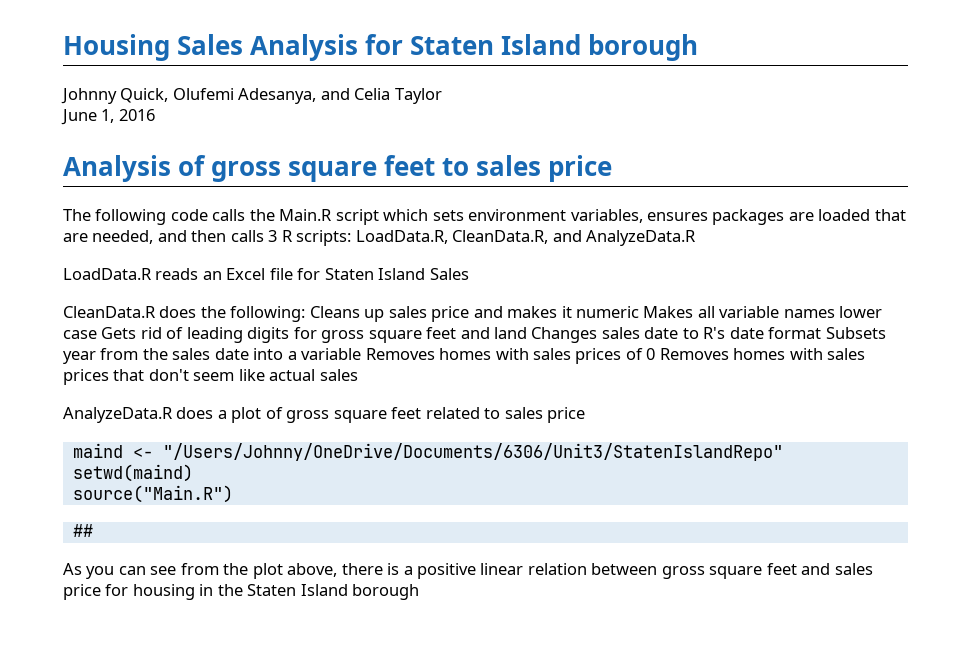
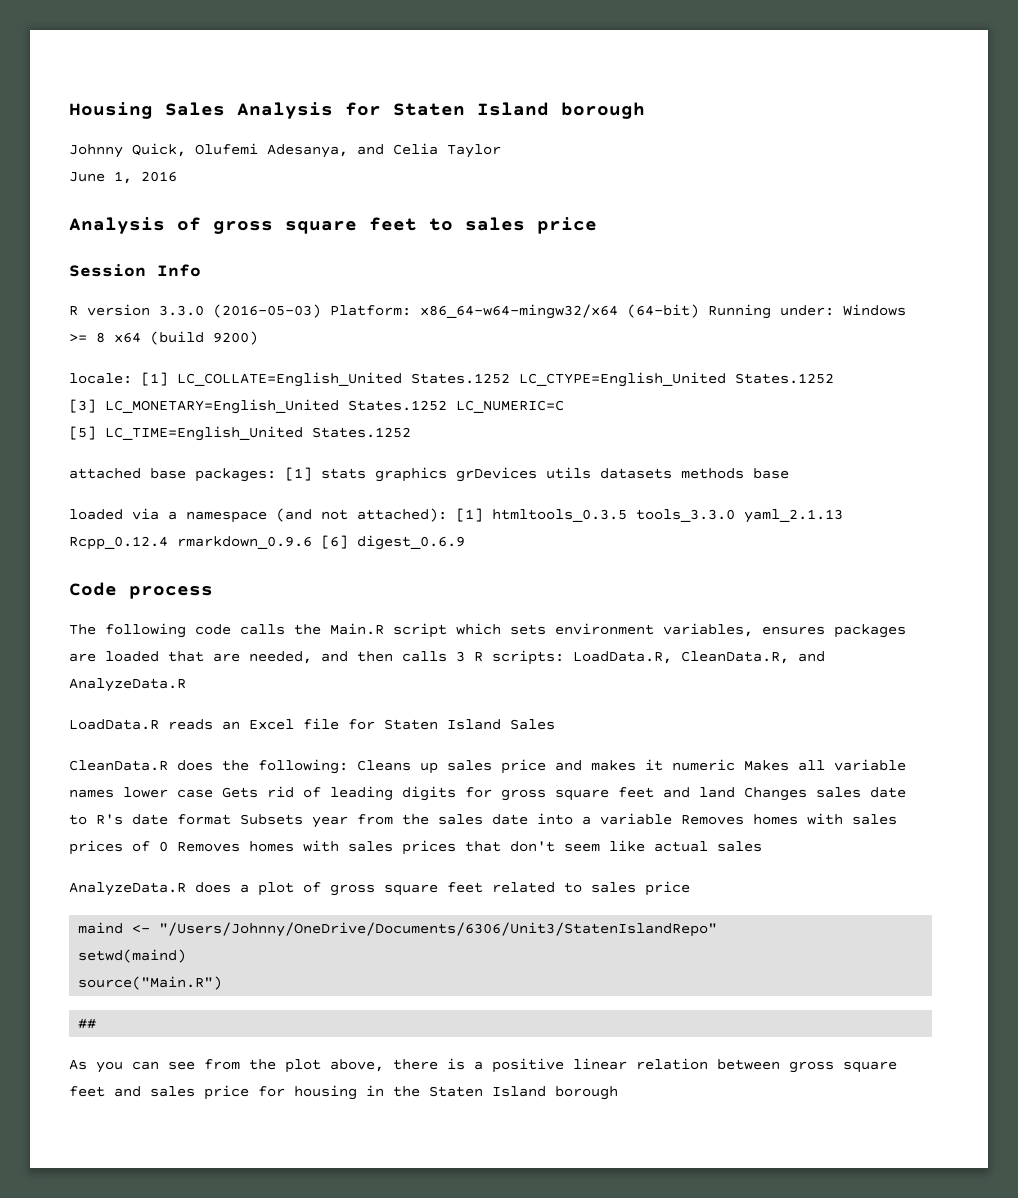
+ Session Info
+ R version 3.3.0 (2016-05-03) Platform: x86_64-w64-mingw32/x64 (64-bit) Running under: Windows >= 8 x64 (build 9200)
+ locale: [1] LC_COLLATE=English_United States.1252 LC_CTYPE=English_United States.1252
+ [3] LC_MONETARY=English_United States.1252 LC_NUMERIC=C
+ [5] LC_TIME=English_United States.1252
+ attached base packages: [1] stats graphics grDevices utils datasets methods base
+ loaded via a namespace (and not attached): [1] htmltools_0.3.5 tools_3.3.0 yaml_2.1.13 Rcpp_0.12.4 rmarkdown_0.9.6 [6] digest_0.6.9
+ Code process

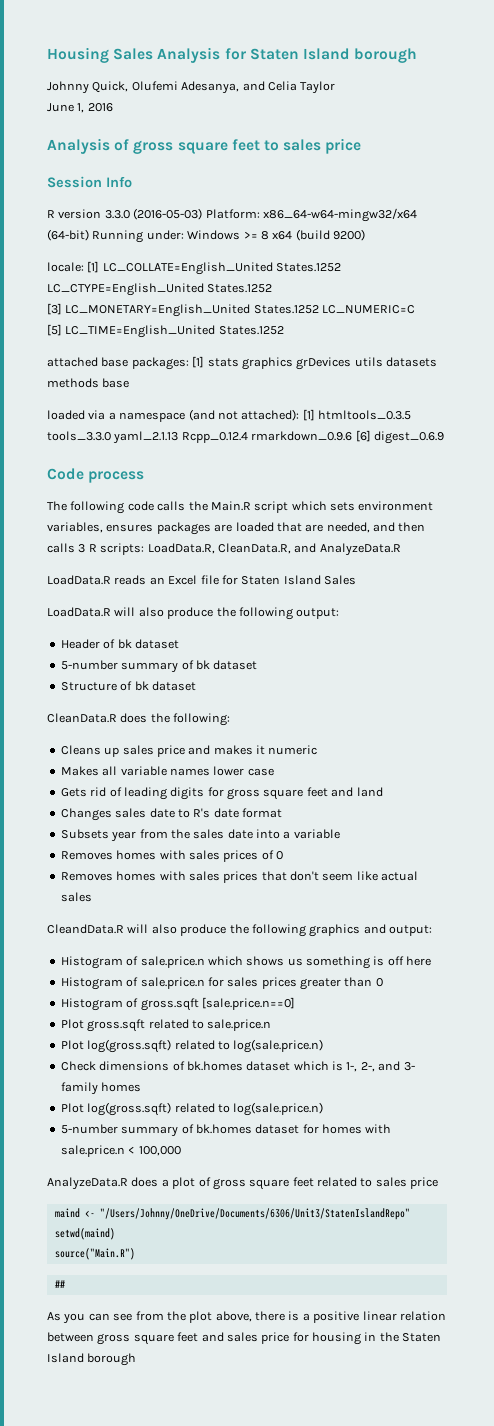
+ LoadData.R will also produce the following output:
+ Header of bk dataset
+ 5-number summary of bk dataset
+ Structure of bk dataset
- CleanData.R does the following: Cleans up sales price and makes it numeric Makes all variable names lower case Gets rid of leading digits for gross square feet and land Changes sales date to R's date format Subsets year from the sales date into a variable Removes homes with sales prices of 0 Removes homes with sales prices that don't seem like actual sales
+ CleanData.R does the following:
+ Cleans up sales price and makes it numeric
+ Makes all variable names lower case
+ Gets rid of leading digits for gross square feet and land
+ Changes sales date to R's date format
+ Subsets year from the sales date into a variable
+ Removes homes with sales prices of 0
+ Removes homes with sales prices that don't seem like actual sales
+ CleandData.R will also produce the following graphics and output:
+ Histogram of sale.price.n which shows us something is off here
+ Histogram of sale.price.n for sales prices greater than 0
+ Histogram of gross.sqft [sale.price.n==0]
+ Plot gross.sqft related to sale.price.n
+ Plot log(gross.sqft) related to log(sale.price.n)
+ Check dimensions of bk.homes dataset which is 1-, 2-, and 3- family homes
+ Plot log(gross.sqft) related to log(sale.price.n)
+ 5-number summary of bk.homes dataset for homes with sale.price.n < 100,000

